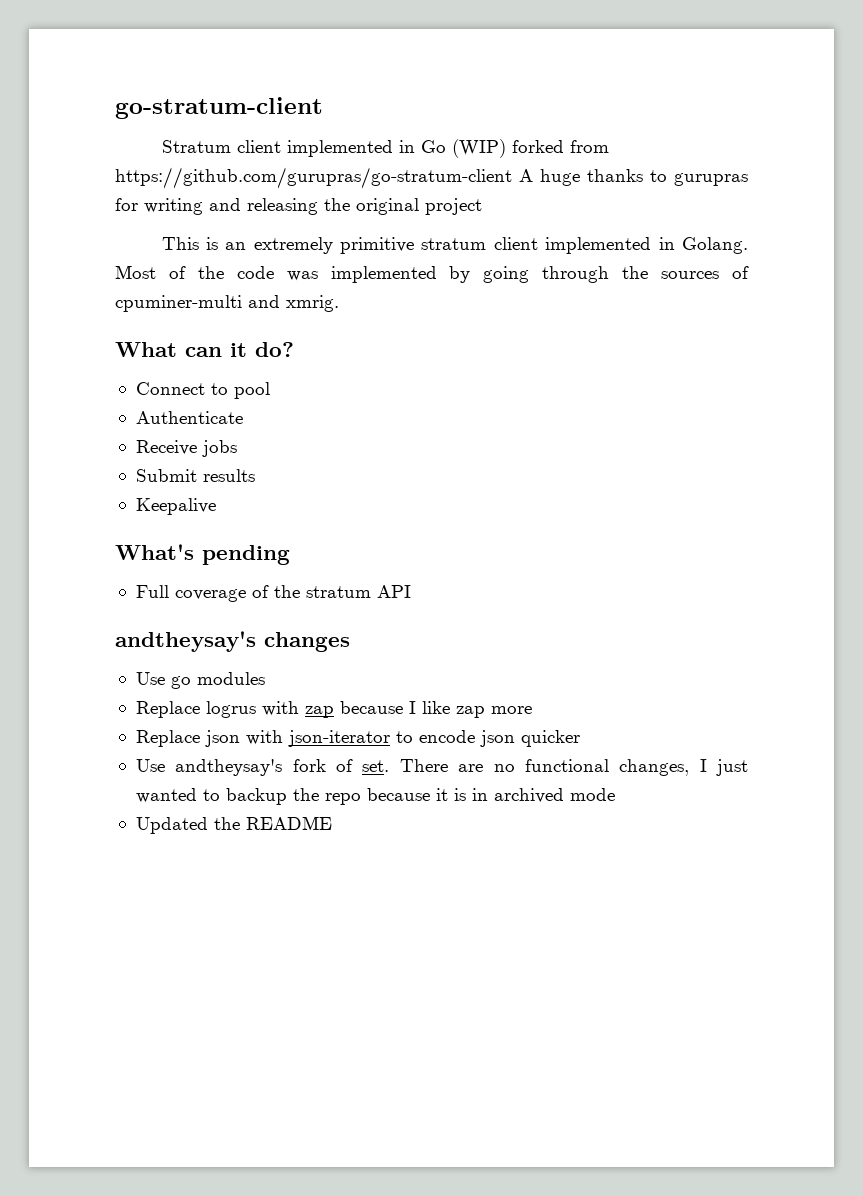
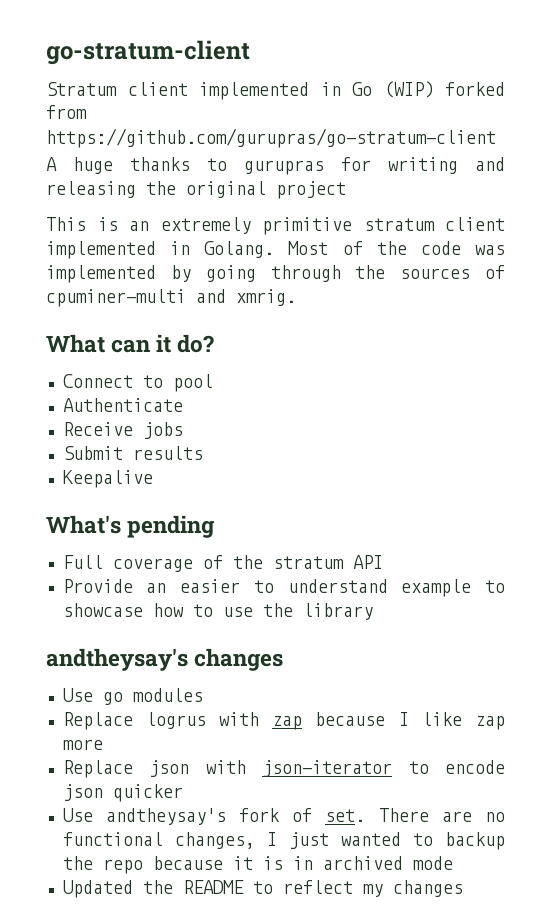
- Stratum client implemented in Go (WIP) forked from https://github.com/gurupras/go-stratum-client A huge thanks to gurupras for writing and releasing the original project
+ Stratum client implemented in Go (WIP) forked from https://github.com/gurupras/go-stratum-client
+ A huge thanks to gurupras for writing and releasing the original project
+ Provide an easier to understand example to showcase how to use the library
- Updated the README
+ Updated the README to reflect my changes

